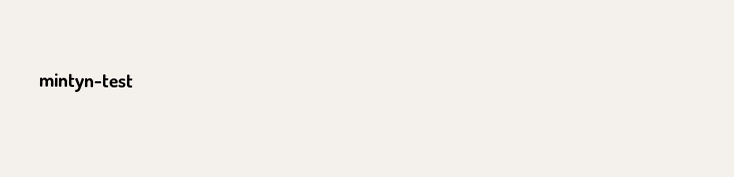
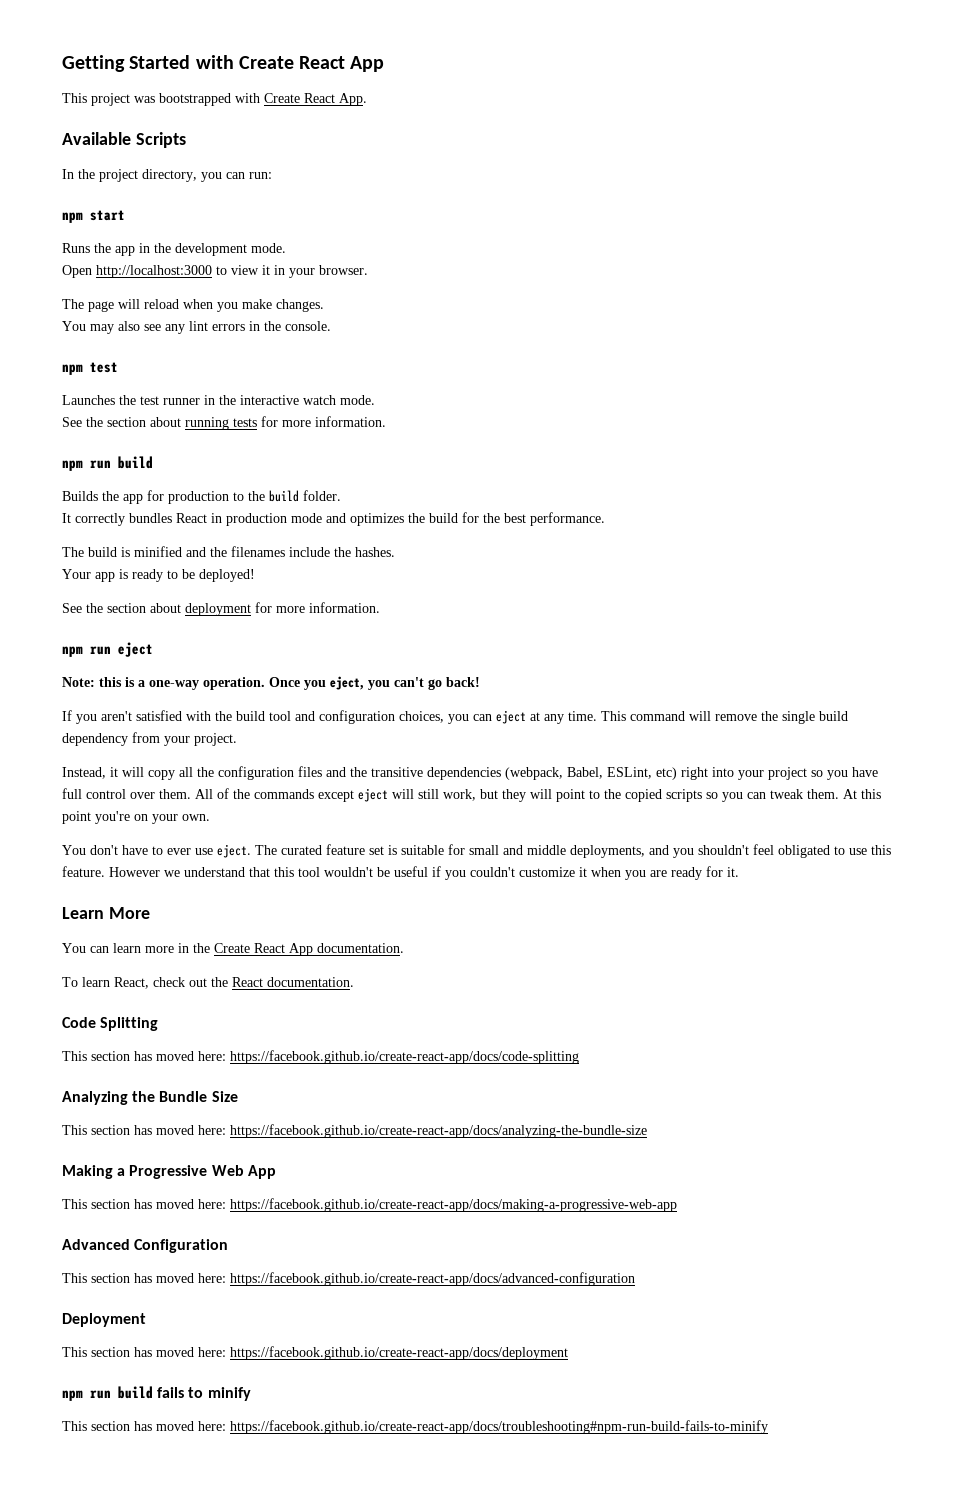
- mintyn-test
+ Getting Started with Create React App
+ This project was bootstrapped with Create React App.
+ Available Scripts
+ In the project directory, you can run:
+ npm start
+ Runs the app in the development mode.
+ Open http://localhost:3000 to view it in your browser.
+ The page will reload when you make changes.
+ You may also see any lint errors in the console.
+ npm test
+ Launches the test runner in the interactive watch mode.
+ See the section about running tests for more information.
+ npm run build
+ Builds the app for production to the build folder.
+ It correctly bundles React in production mode and optimizes the build for the best performance.
+ The build is minified and the filenames include the hashes.
+ Your app is ready to be deployed!
+ See the section about deployment for more information.
+ npm run eject
+ Note: this is a one-way operation. Once you eject, you can't go back!
+ If you aren't satisfied with the build tool and configuration choices, you can eject at any time. This command will remove the single build dependency from your project.
+ Instead, it will copy all the configuration files and the transitive dependencies (webpack, Babel, ESLint, etc) right into your project so you have full control over them. All of the commands except eject will still work, but they will point to the copied scripts so you can tweak them. At this point you're on your own.
+ You don't have to ever use eject. The curated feature set is suitable for small and middle deployments, and you shouldn't feel obligated to use this feature. However we understand that this tool wouldn't be useful if you couldn't customize it when you are ready for it.
+ Learn More
+ You can learn more in the Create React App documentation.
+ To learn React, check out the React documentation.
+ Code Splitting
+ This section has moved here: https://facebook.github.io/create-react-app/docs/code-splitting
+ Analyzing the Bundle Size
+ This section has moved here: https://facebook.github.io/create-react-app/docs/analyzing-the-bundle-size
+ Making a Progressive Web App
+ This section has moved here: https://facebook.github.io/create-react-app/docs/making-a-progressive-web-app
+ Advanced Configuration
+ This section has moved here: https://facebook.github.io/create-react-app/docs/advanced-configuration
+ Deployment
+ This section has moved here: https://facebook.github.io/create-react-app/docs/deployment
+ npm run build fails to minify
+ This section has moved here: https://facebook.github.io/create-react-app/docs/troubleshooting#npm-run-build-fails-to-minify

